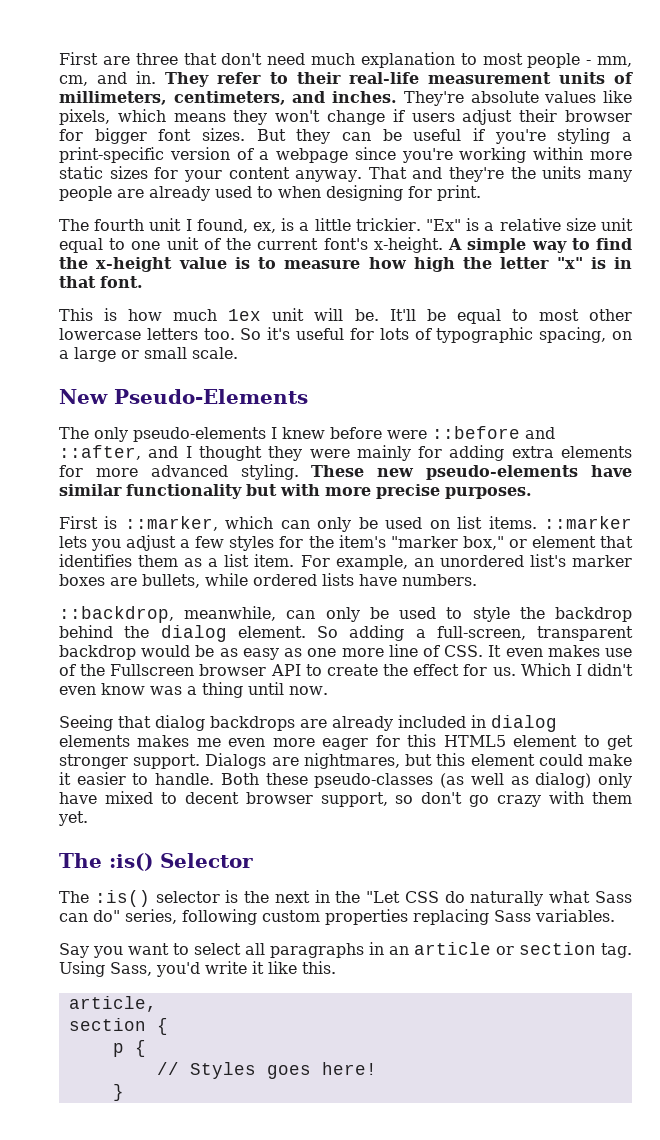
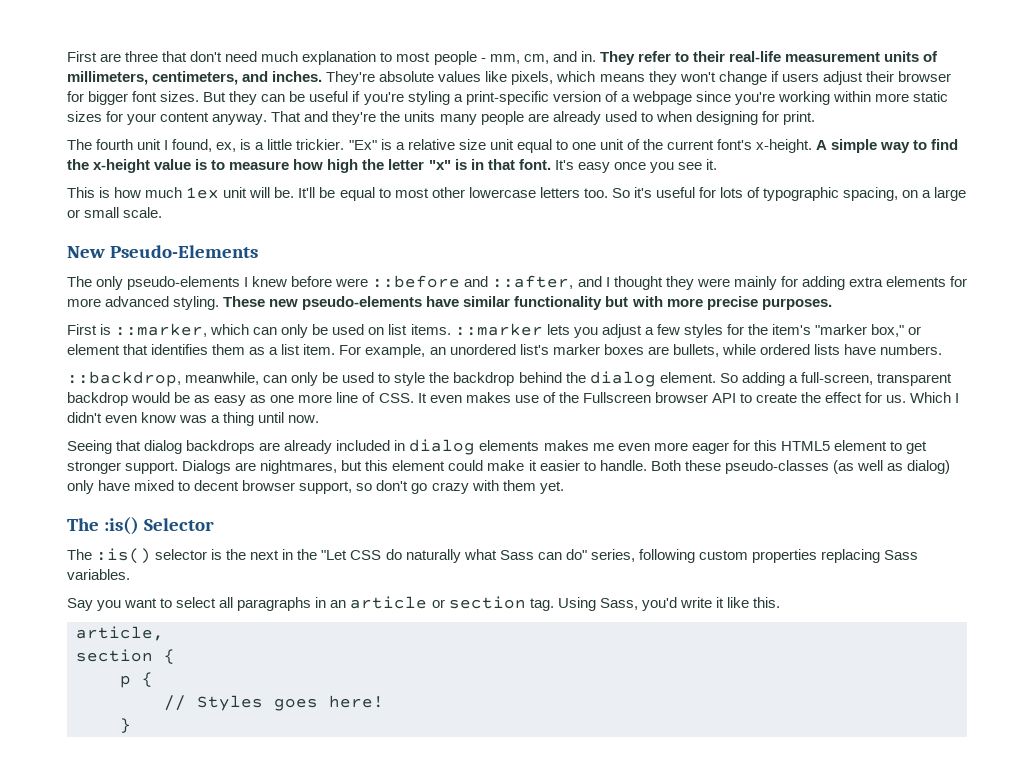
+ It's easy once you see it.

